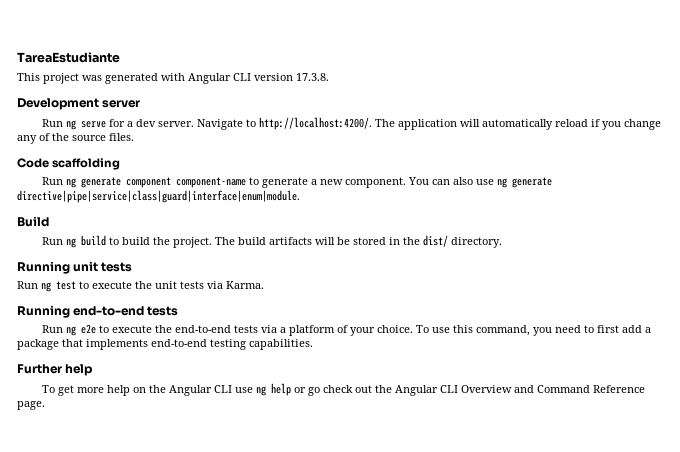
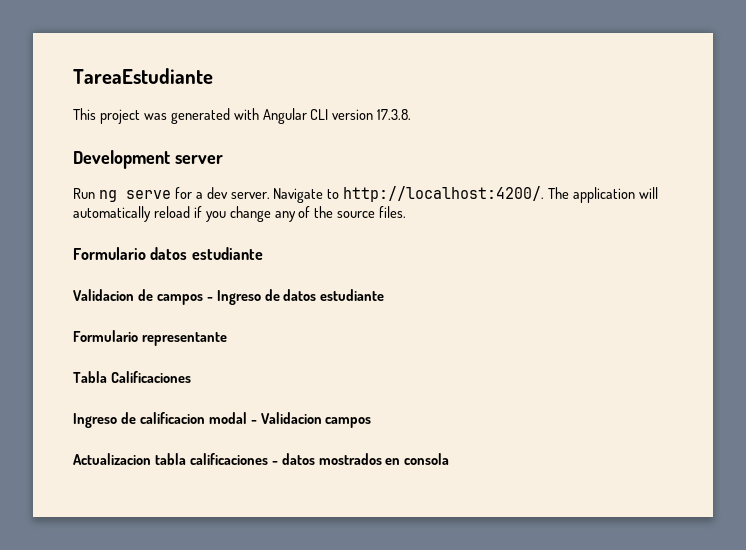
- Code scaffolding
- Run ng generate component component-name to generate a new component. You can also use ng generate directive|pipe|service|class|guard|interface|enum|module.
- Build
- Run ng build to build the project. The build artifacts will be stored in the dist/ directory.
- Running unit tests
- Run ng test to execute the unit tests via Karma.
- Running end-to-end tests
- Run ng e2e to execute the end-to-end tests via a platform of your choice. To use this command, you need to first add a package that implements end-to-end testing capabilities.
- Further help
- To get more help on the Angular CLI use ng help or go check out the Angular CLI Overview and Command Reference page.
+ Formulario datos estudiante
+ Validacion de campos - Ingreso de datos estudiante
+ Formulario representante
+ Tabla Calificaciones
+ Ingreso de calificacion modal - Validacion campos
+ Actualizacion tabla calificaciones - datos mostrados en consola

